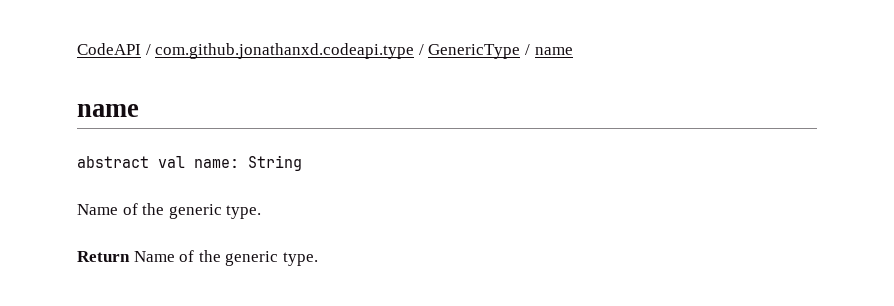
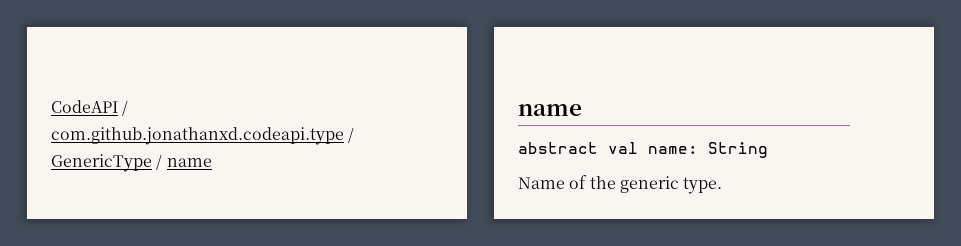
- Return Name of the generic type.

